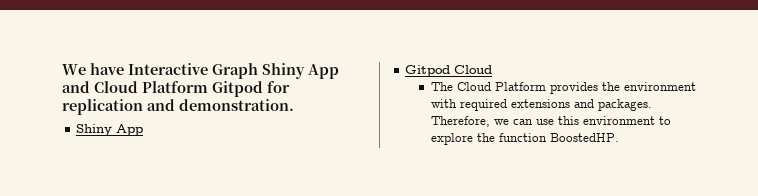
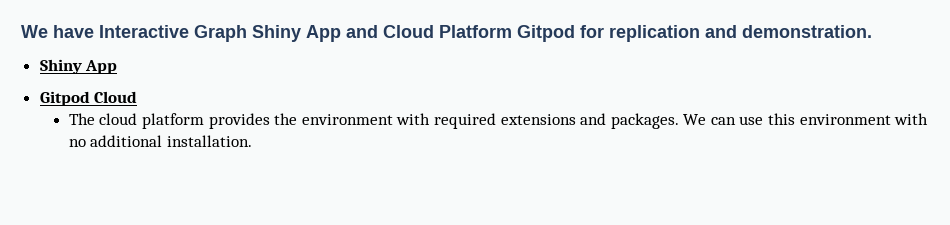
- The Cloud Platform provides the environment with required extensions and packages.
+ The cloud platform provides the environment with required extensions and packages.
- Therefore, we can use this environment to explore the function BoostedHP.
+ We can use this environment with no additional installation.

